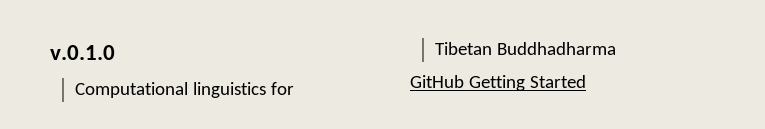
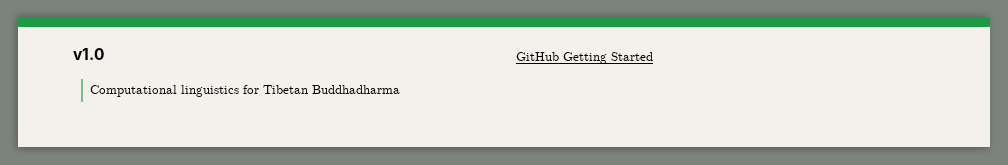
- v.0.1.0
+ v1.0

